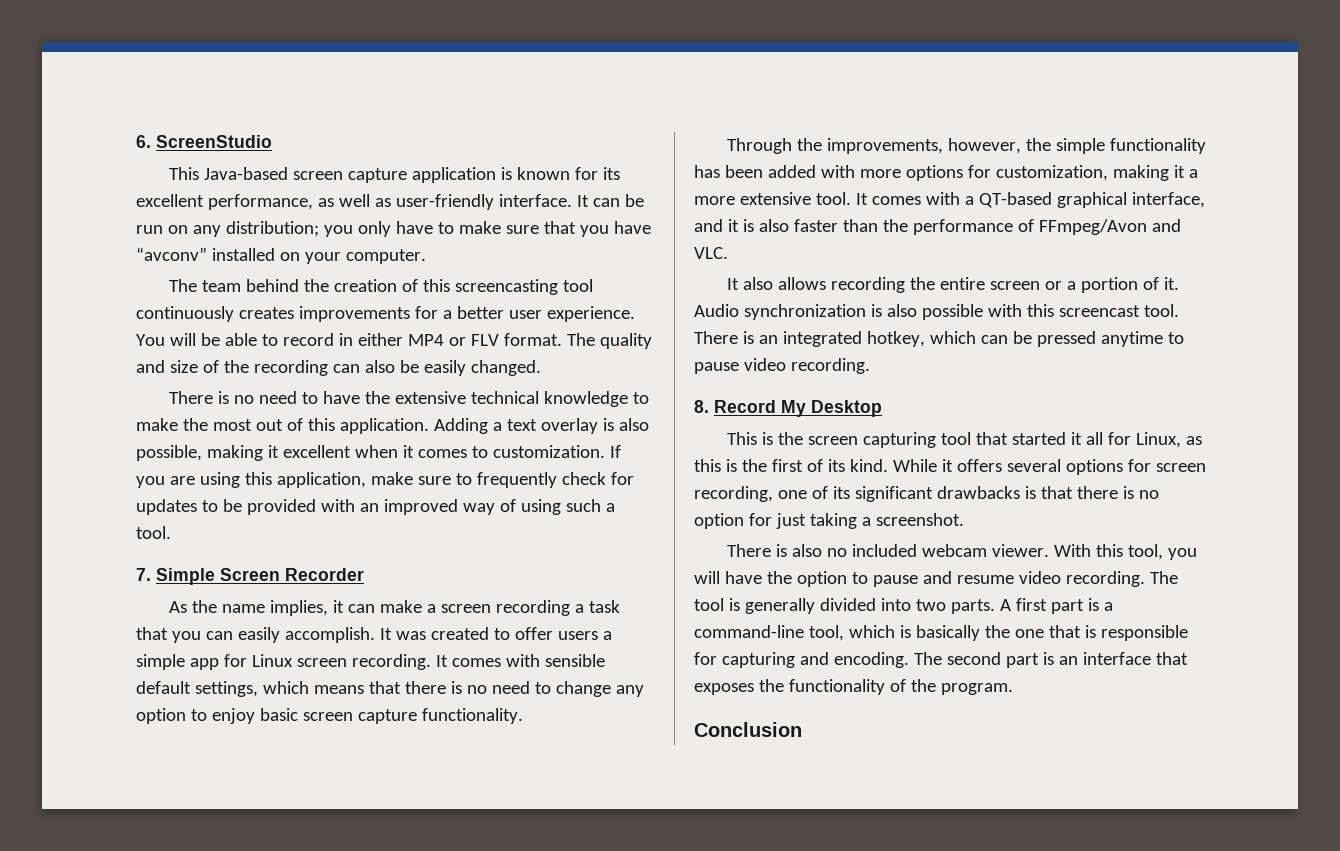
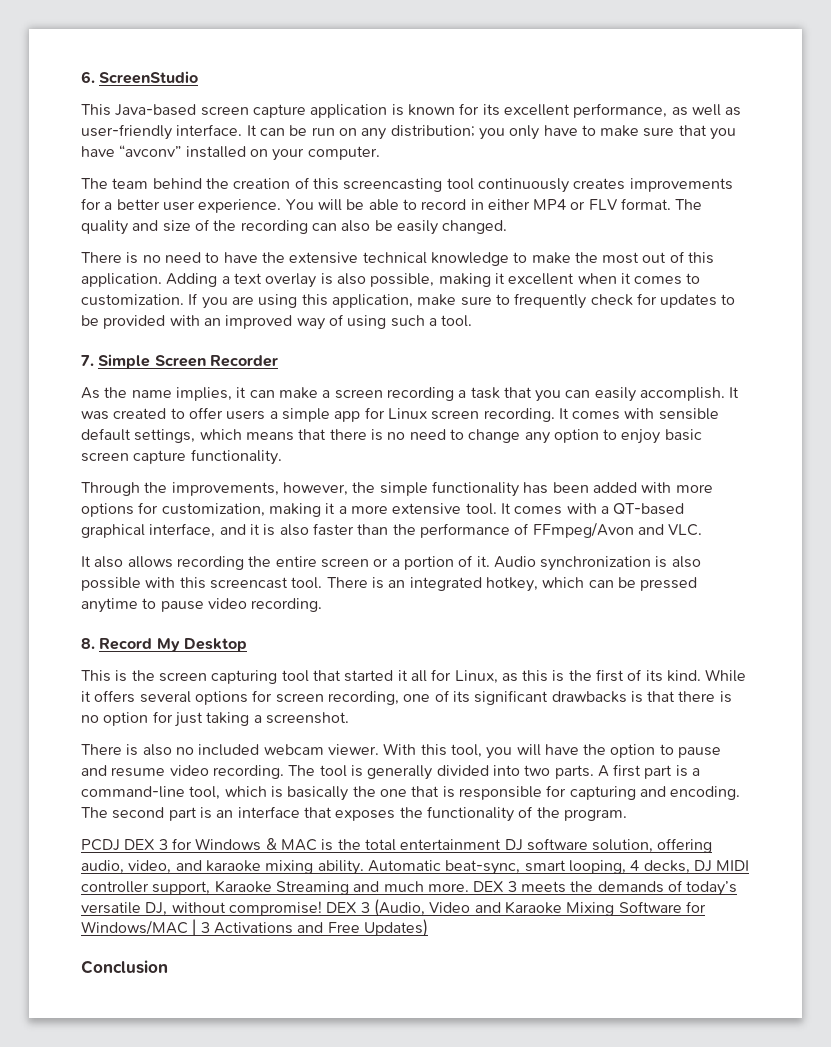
+ PCDJ DEX 3 for Windows & MAC is the total entertainment DJ software solution, offering audio, video, and karaoke mixing ability. Automatic beat-sync, smart looping, 4 decks, DJ MIDI controller support, Karaoke Streaming and much more. DEX 3 meets the demands of today’s versatile DJ, without compromise! DEX 3 (Audio, Video and Karaoke Mixing Software for Windows/MAC | 3 Activations and Free Updates)

